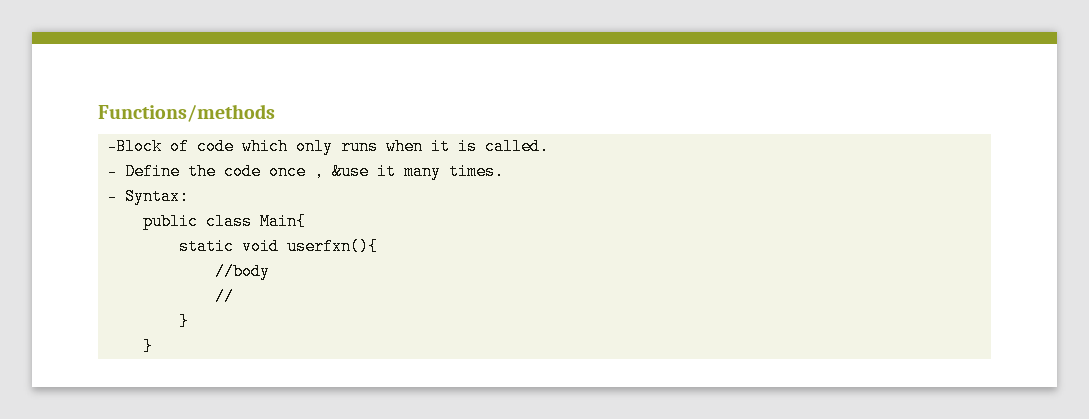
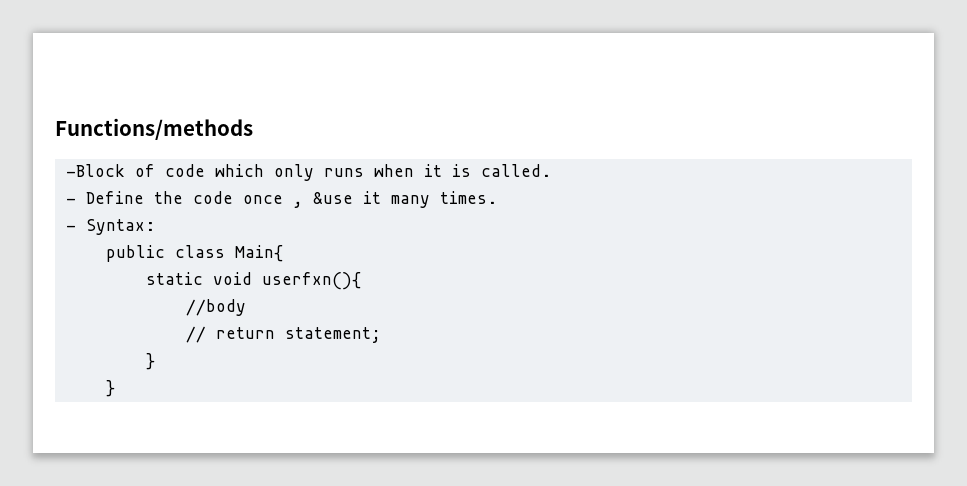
  //body
- //
+ // return statement;

